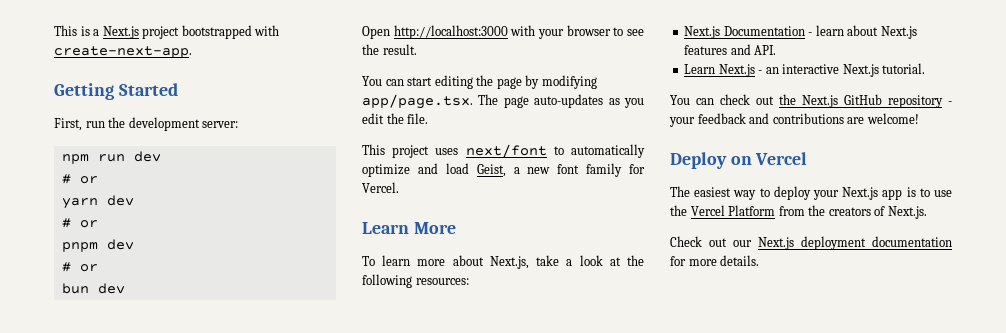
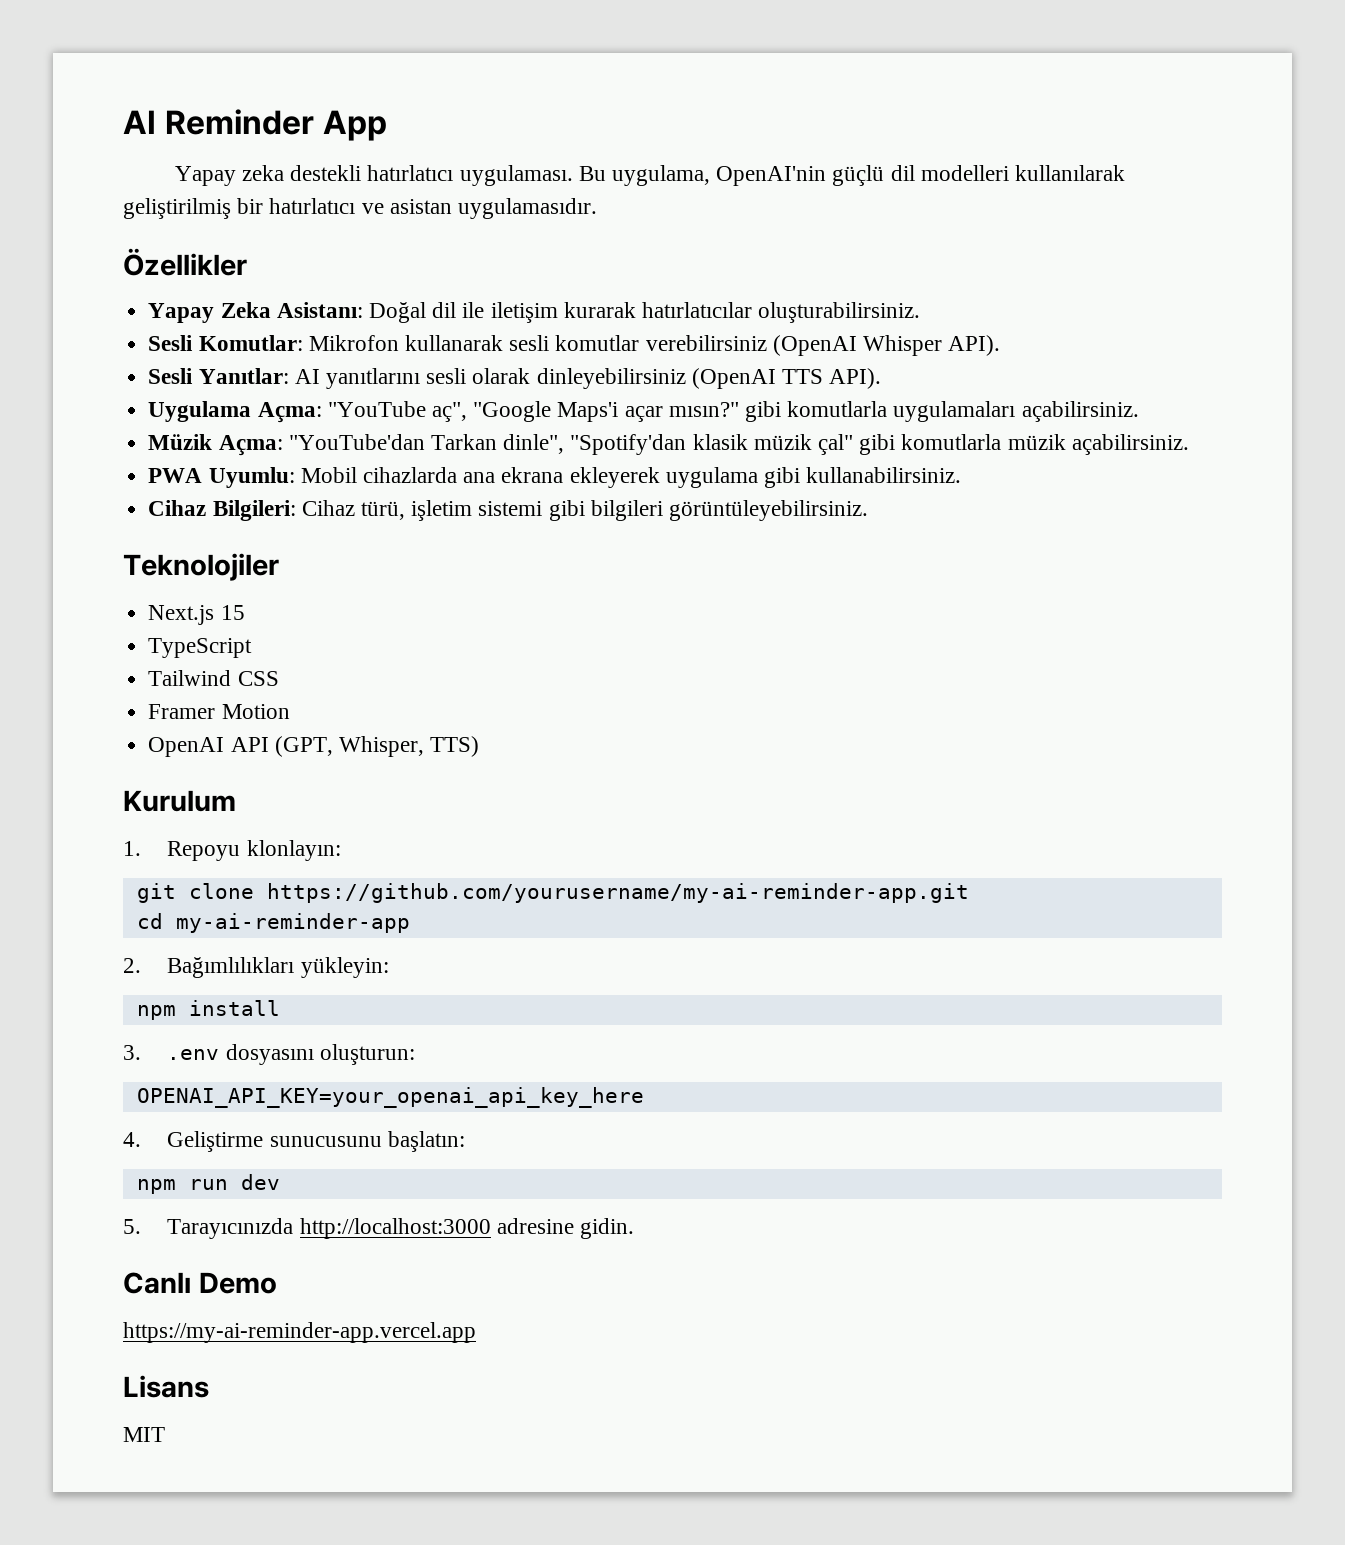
- This is a Next.js project bootstrapped with create-next-app.
- Getting Started
- First, run the development server:
+ AI Reminder App
+ Yapay zeka destekli hatırlatıcı uygulaması. Bu uygulama, OpenAI'nin güçlü dil modelleri kullanılarak geliştirilmiş bir hatırlatıcı ve asistan uygulamasıdır.
+ Özellikler
+ Yapay Zeka Asistanı: Doğal dil ile iletişim kurarak hatırlatıcılar oluşturabilirsiniz.
+ Sesli Komutlar: Mikrofon kullanarak sesli komutlar verebilirsiniz (OpenAI Whisper API).
+ Sesli Yanıtlar: AI yanıtlarını sesli olarak dinleyebilirsiniz (OpenAI TTS API).
+ Uygulama Açma: "YouTube aç", "Google Maps'i açar mısın?" gibi komutlarla uygulamaları açabilirsiniz.
+ Müzik Açma: "YouTube'dan Tarkan dinle", "Spotify'dan klasik müzik çal" gibi komutlarla müzik açabilirsiniz.
+ PWA Uyumlu: Mobil cihazlarda ana ekrana ekleyerek uygulama gibi kullanabilirsiniz.
+ Cihaz Bilgileri: Cihaz türü, işletim sistemi gibi bilgileri görüntüleyebilirsiniz.
+ Teknolojiler
+ Next.js 15
+ TypeScript
+ Tailwind CSS
+ Framer Motion
+ OpenAI API (GPT, Whisper, TTS)
+ Kurulum
+ 1. Repoyu klonlayın:
+ git clone https://github.com/yourusername/my-ai-reminder-app.git
+ cd my-ai-reminder-app
+ 2. Bağımlılıkları yükleyin:
+ npm install
+ 3. .env dosyasını oluşturun:
+ OPENAI_API_KEY=your_openai_api_key_here
+ 4. Geliştirme sunucusunu başlatın:
  npm run dev
- # or
- yarn dev
- # or
- pnpm dev
- # or
- bun dev
- Open http://localhost:3000 with your browser to see the result.
- You can start editing the page by modifying app/page.tsx. The page auto-updates as you edit the file.
- This project uses next/font to automatically optimize and load Geist, a new font family for Vercel.
- Learn More
- To learn more about Next.js, take a look at the following resources:
- Next.js Documentation - learn about Next.js features and API.
- Learn Next.js - an interactive Next.js tutorial.
- You can check out the Next.js GitHub repository - your feedback and contributions are welcome!
- Deploy on Vercel
- The easiest way to deploy your Next.js app is to use the Vercel Platform from the creators of Next.js.
- Check out our Next.js deployment documentation for more details.
+ 5. Tarayıcınızda http://localhost:3000 adresine gidin.
+ Canlı Demo
+ https://my-ai-reminder-app.vercel.app
+ Lisans
+ MIT

